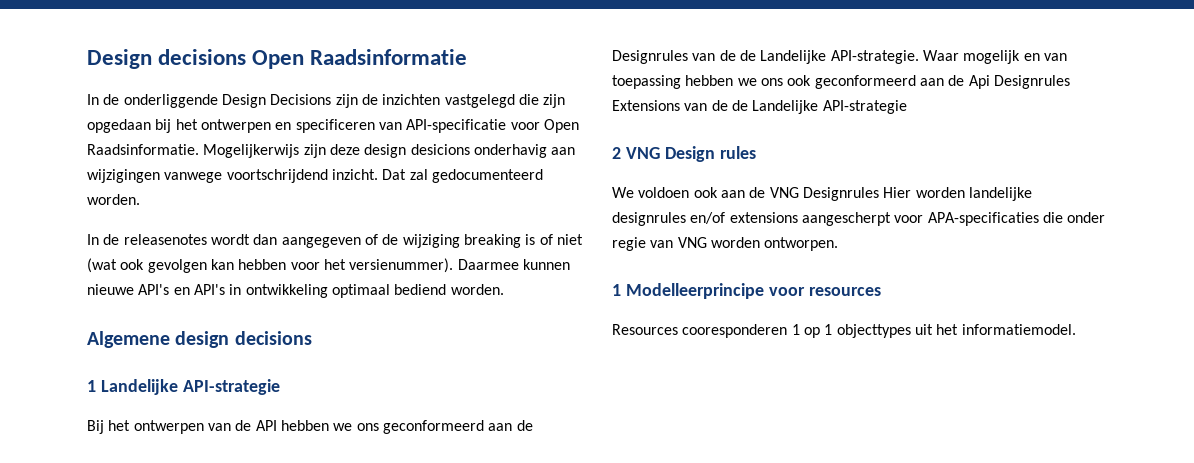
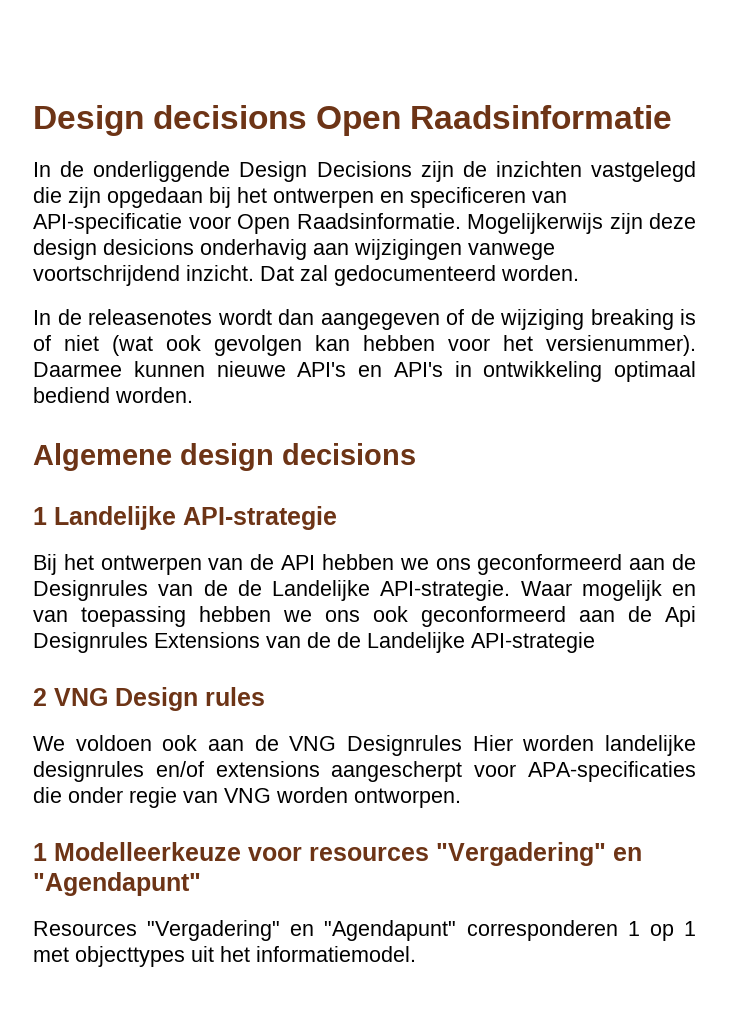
- 1 Modelleerprincipe voor resources
- Resources cooresponderen 1 op 1 objecttypes uit het informatiemodel.
+ 1 Modelleerkeuze voor resources "Vergadering" en "Agendapunt"
+ Resources "Vergadering" en "Agendapunt" corresponderen 1 op 1 met objecttypes uit het informatiemodel.

